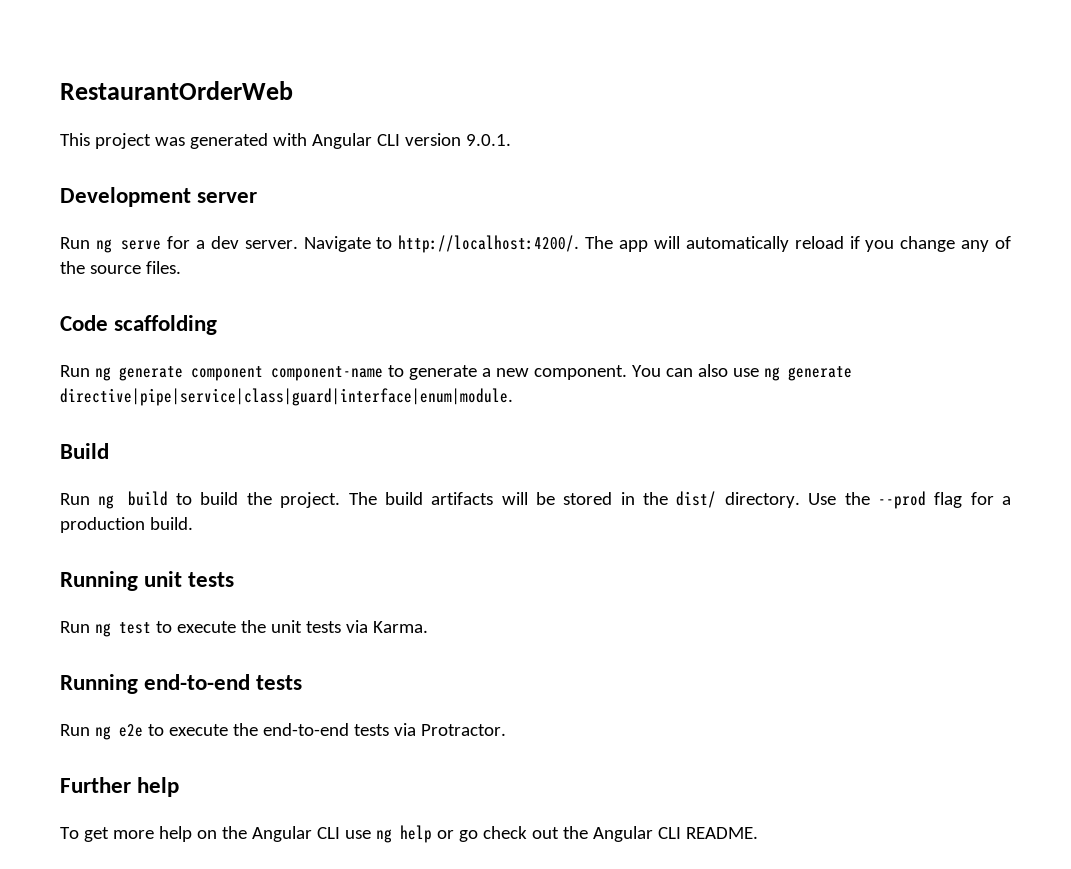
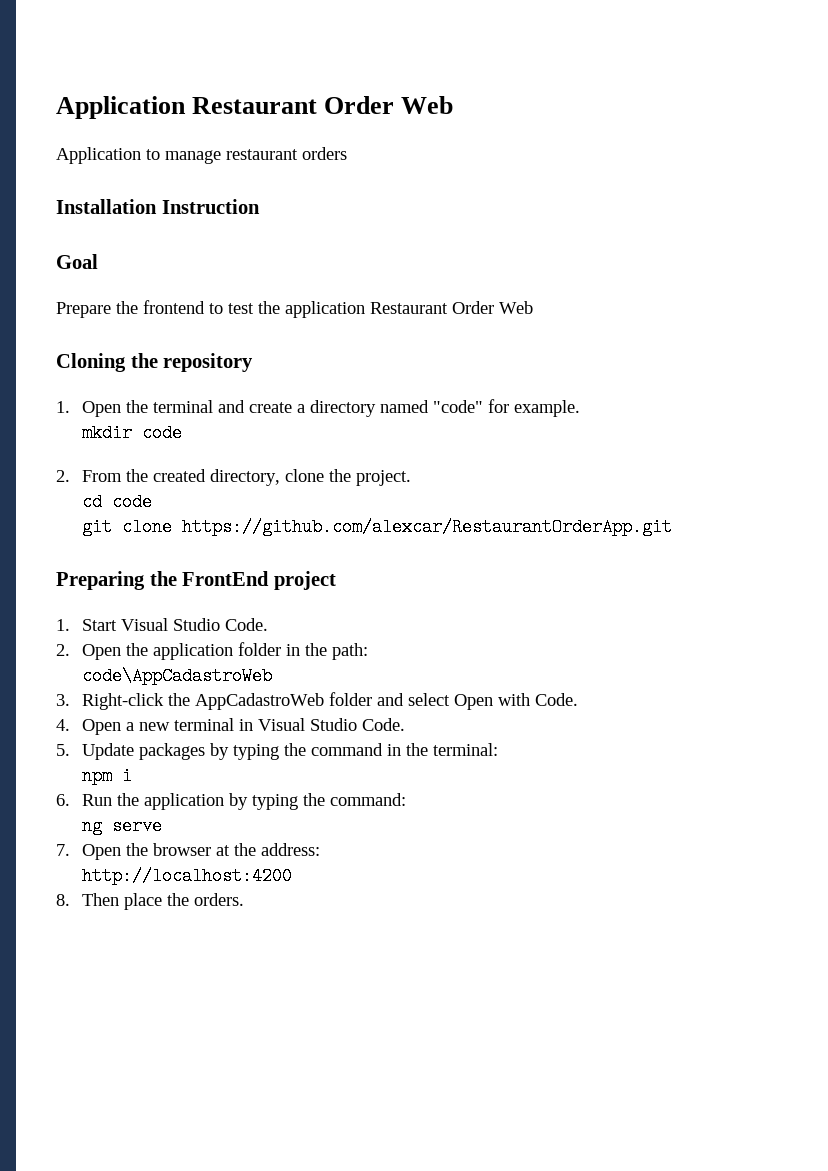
- RestaurantOrderWeb
- This project was generated with Angular CLI version 9.0.1.
- Development server
- Run ng serve for a dev server. Navigate to http://localhost:4200/. The app will automatically reload if you change any of the source files.
- Code scaffolding
- Run ng generate component component-name to generate a new component. You can also use ng generate directive|pipe|service|class|guard|interface|enum|module.
- Build
- Run ng build to build the project. The build artifacts will be stored in the dist/ directory. Use the --prod flag for a production build.
- Running unit tests
- Run ng test to execute the unit tests via Karma.
- Running end-to-end tests
- Run ng e2e to execute the end-to-end tests via Protractor.
- Further help
- To get more help on the Angular CLI use ng help or go check out the Angular CLI README.
+ Application Restaurant Order Web
+ Application to manage restaurant orders
+ Installation Instruction
+ Goal
+ Prepare the frontend to test the application Restaurant Order Web
+ Cloning the repository
+ 1. Open the terminal and create a directory named "code" for example.
+ mkdir code
+ 2. From the created directory, clone the project.
+ cd code
+ git clone https://github.com/alexcar/RestaurantOrderApp.git
+ Preparing the FrontEnd project
+ 1. Start Visual Studio Code.
+ 2. Open the application folder in the path:
+ code\AppCadastroWeb
+ 3. Right-click the AppCadastroWeb folder and select Open with Code.
+ 4. Open a new terminal in Visual Studio Code.
+ 5. Update packages by typing the command in the terminal:
+ npm i
+ 6. Run the application by typing the command:
+ ng serve
+ 7. Open the browser at the address:
+ http://localhost:4200
+ 8. Then place the orders.

